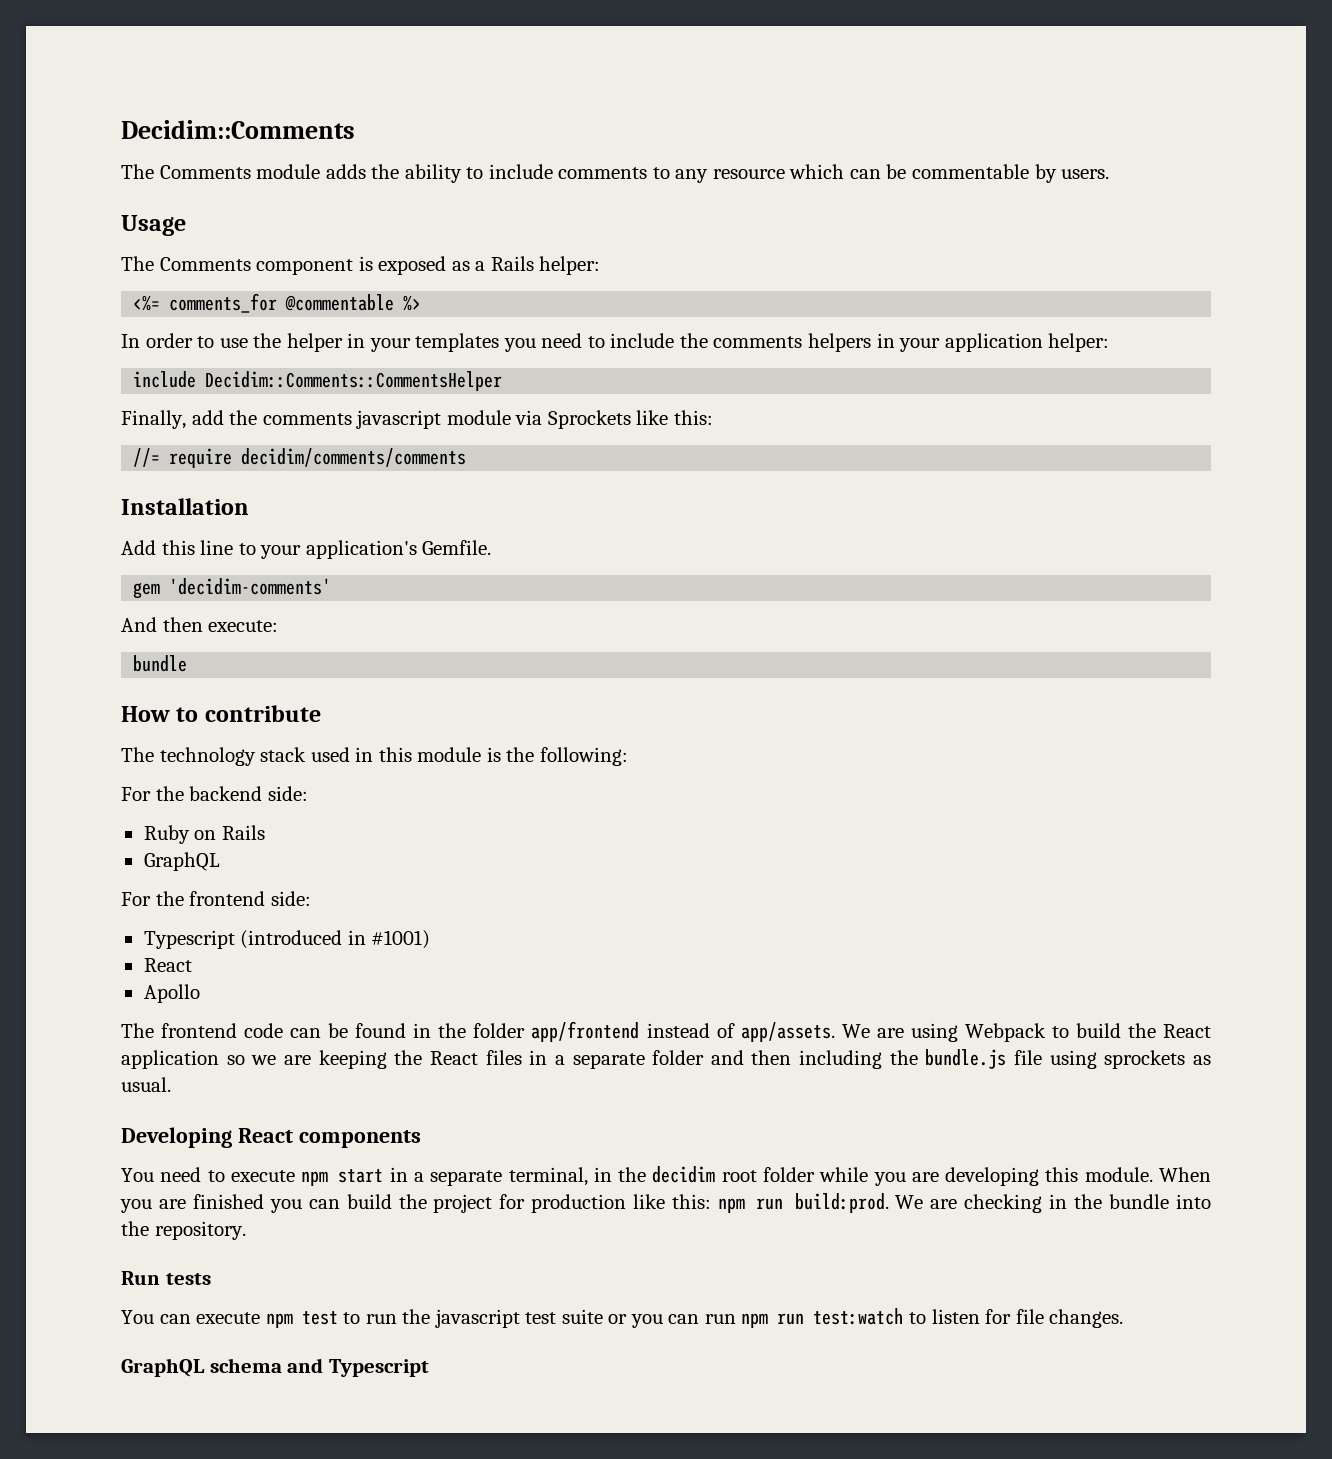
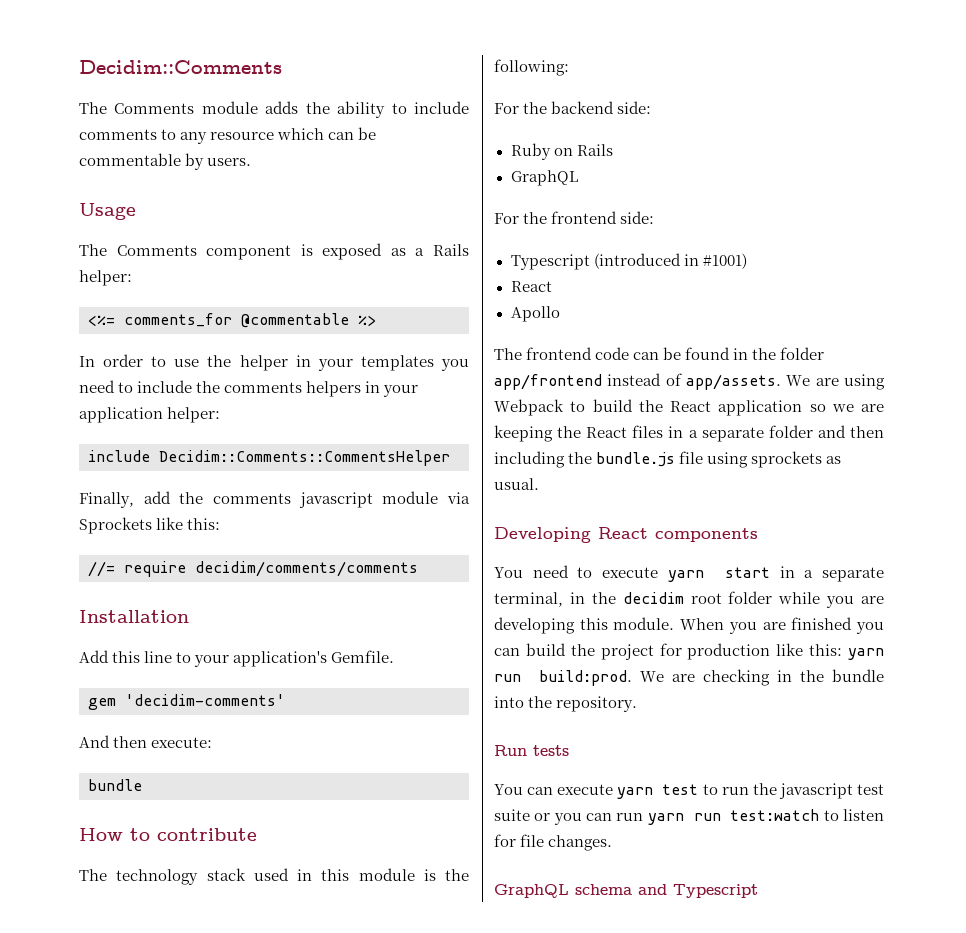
- You need to execute npm start in a separate terminal, in the decidim root folder while you are developing this module.
+ You need to execute yarn start in a separate terminal, in the decidim root folder while you are developing this module.
- When you are finished you can build the project for production like this: npm run build:prod.
+ When you are finished you can build the project for production like this: yarn run build:prod.
- You can execute npm test to run the javascript test suite or you can run npm run test:watch to listen for file changes.
+ You can execute yarn test to run the javascript test suite or you can run yarn run test:watch to listen for file changes.

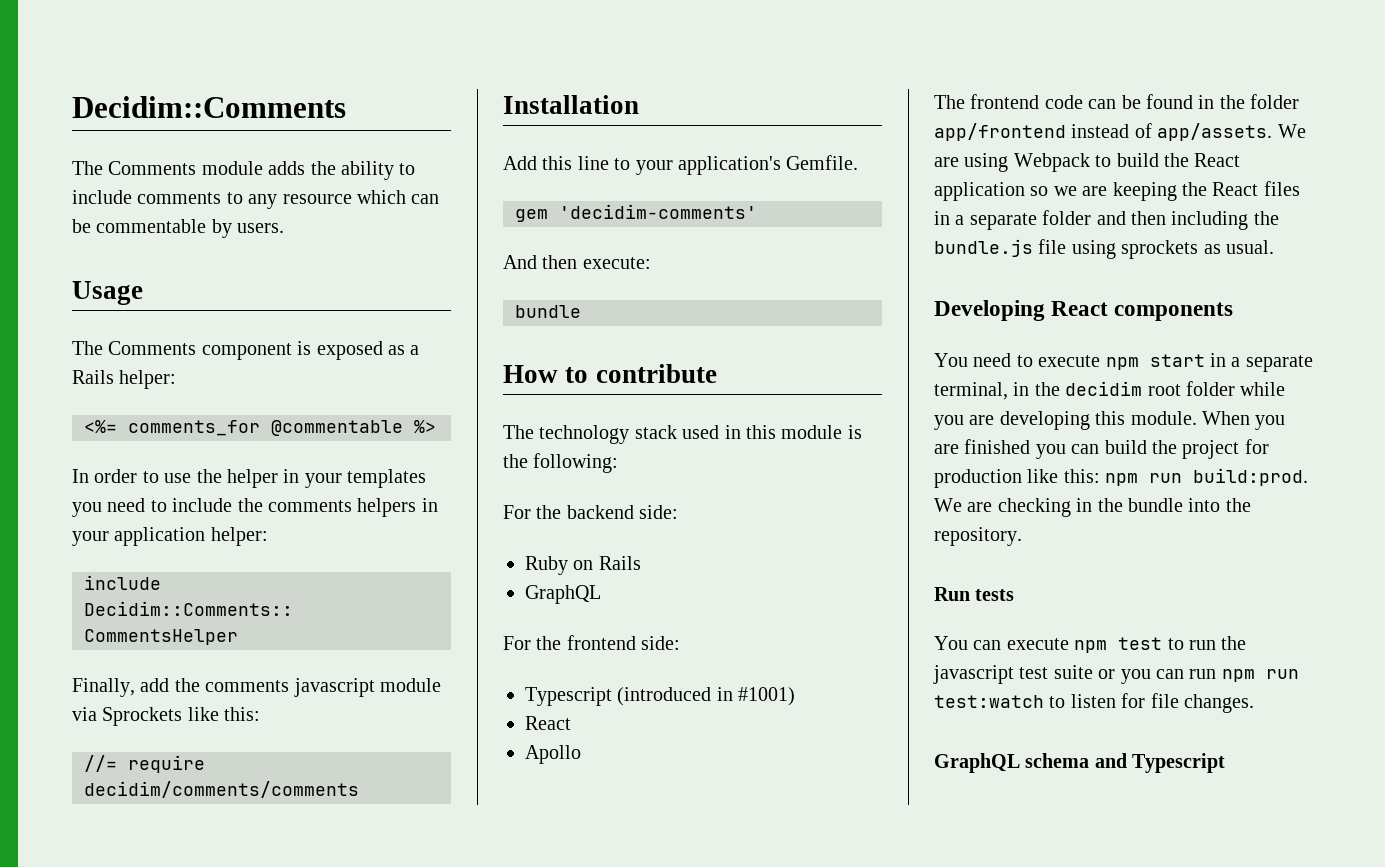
- You need to execute yarn start in a separate terminal, in the decidim root folder while you are developing this module.
+ You need to execute npm start in a separate terminal, in the decidim root folder while you are developing this module.
- When you are finished you can build the project for production like this: yarn run build:prod.
+ When you are finished you can build the project for production like this: npm run build:prod.
- You can execute yarn test to run the javascript test suite or you can run yarn run test:watch to listen for file changes.
+ You can execute npm test to run the javascript test suite or you can run npm run test:watch to listen for file changes.

